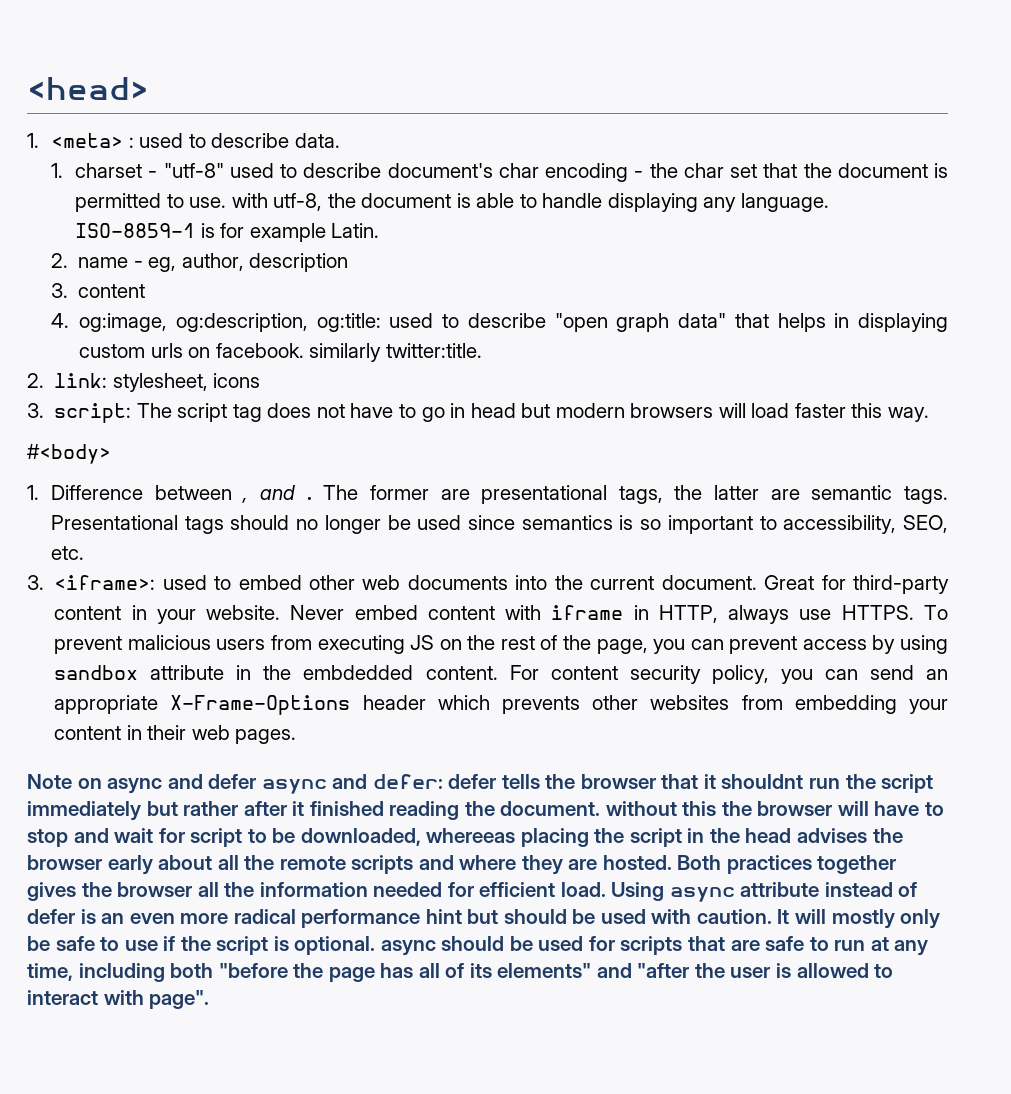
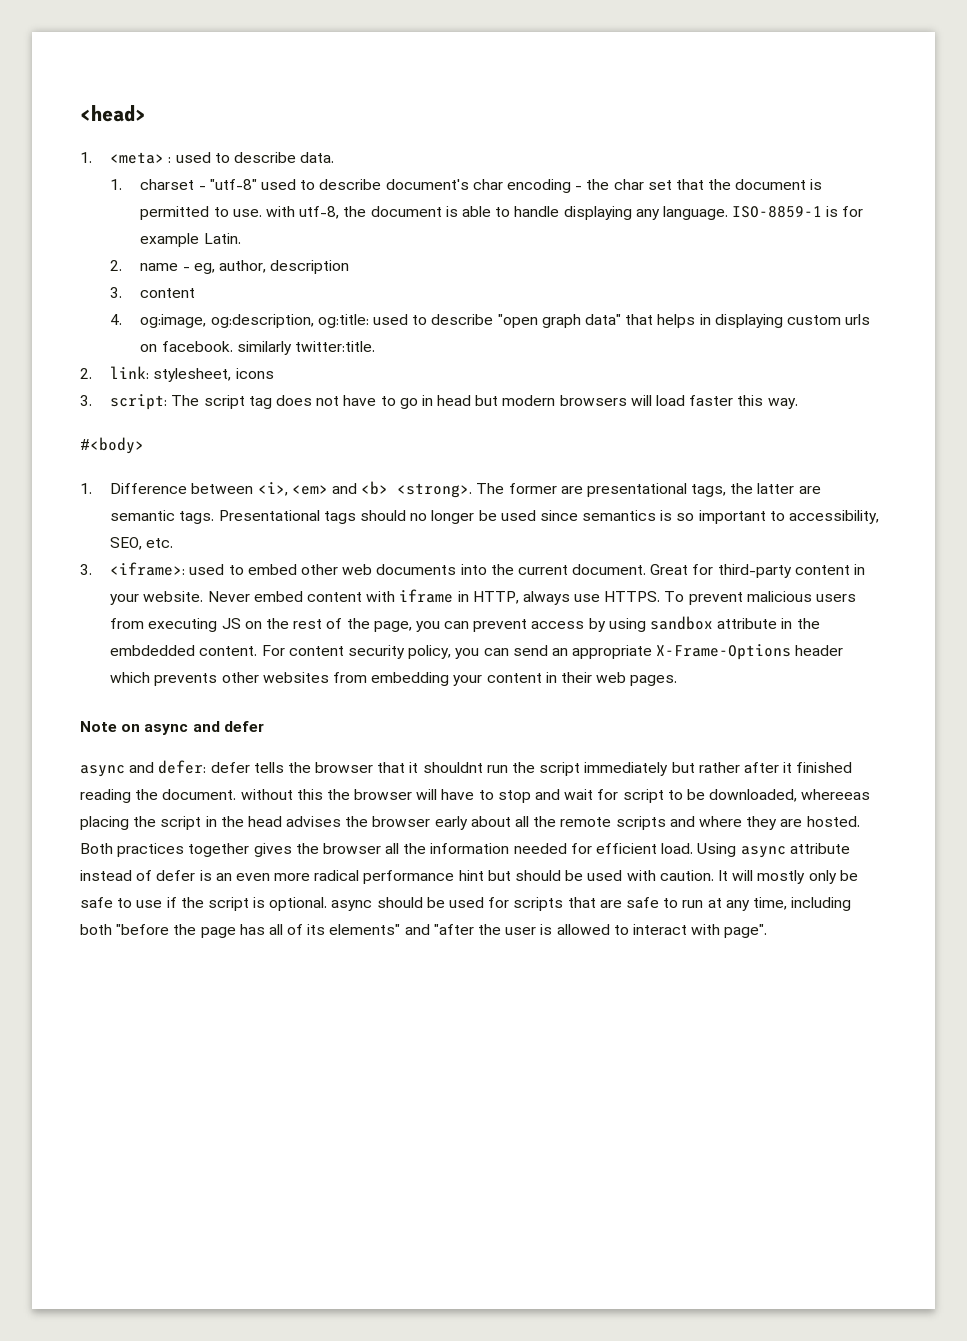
- 1. Difference between , and .
+ 1. Difference between <i>, <em> and <b> <strong>.
- Note on async and defer async and defer:
+ Note on async and defer
+ async and defer:

